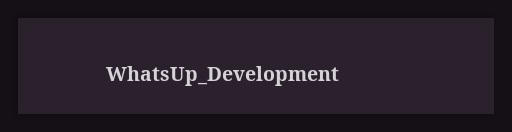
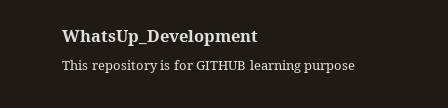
+ This repository is for GITHUB learning purpose

